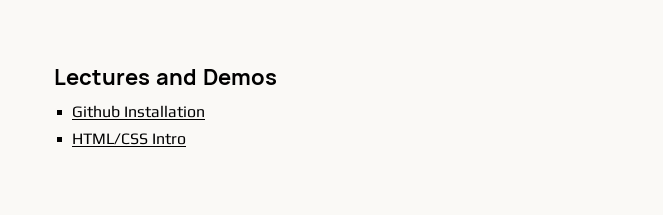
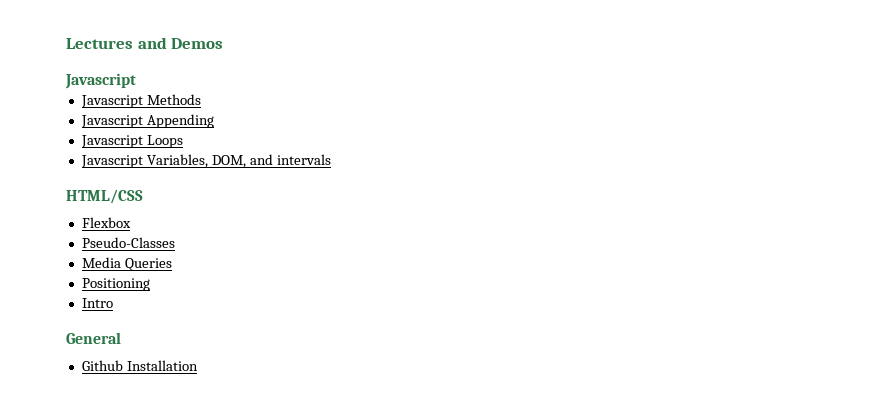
  Lectures and Demos
+ Javascript
+ Javascript Methods
+ Javascript Appending
+ Javascript Loops
+ Javascript Variables, DOM, and intervals
+ HTML/CSS
+ Flexbox
+ Pseudo-Classes
+ Media Queries
+ Positioning
+ Intro
+ General
- HTML/CSS Intro

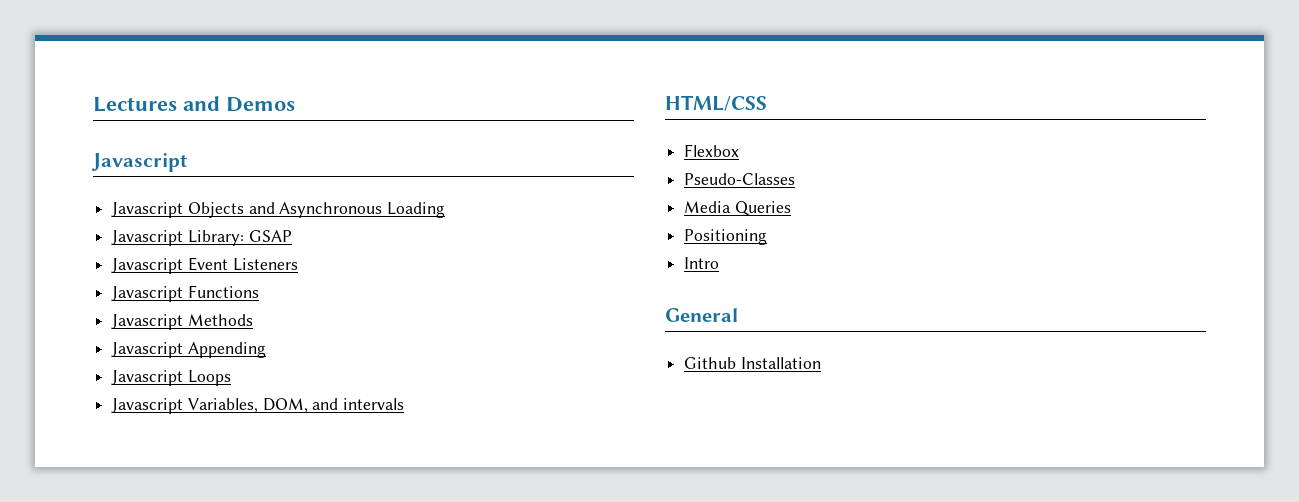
+ Javascript Objects and Asynchronous Loading
+ Javascript Library: GSAP
+ Javascript Event Listeners
+ Javascript Functions

